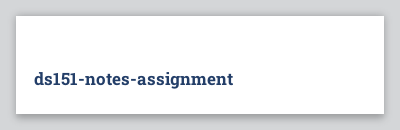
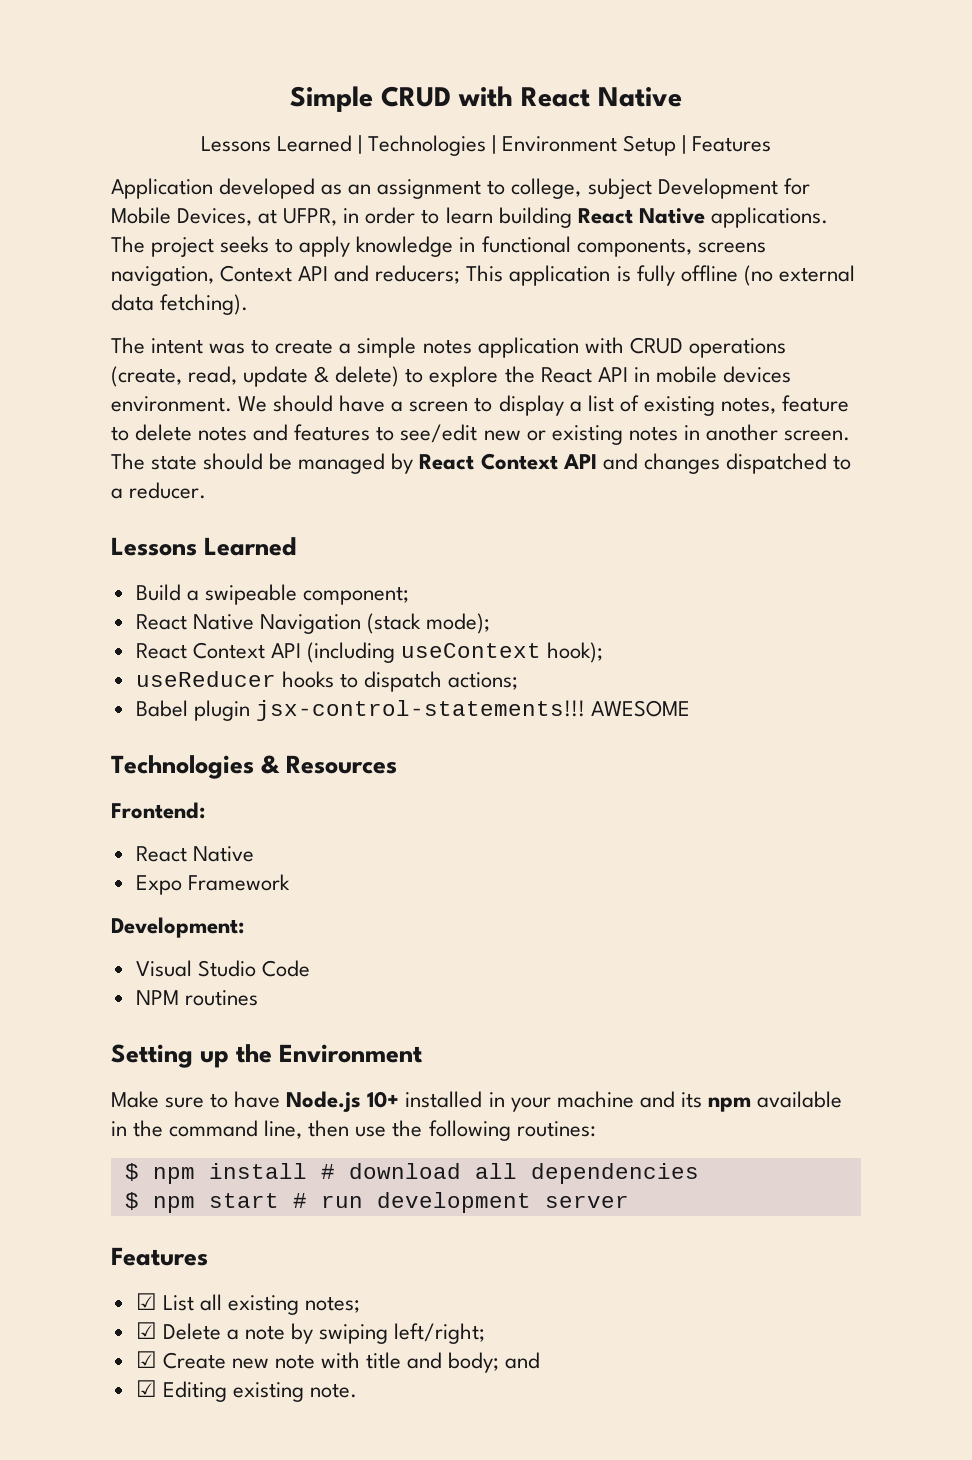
- ds151-notes-assignment
+ Simple CRUD with React Native
+ Lessons Learned | Technologies | Environment Setup | Features
+ Application developed as an assignment to college, subject Development for Mobile Devices, at UFPR, in order to learn building React Native applications. The project seeks to apply knowledge in functional components, screens navigation, Context API and reducers; This application is fully offline (no external data fetching).
+ The intent was to create a simple notes application with CRUD operations (create, read, update & delete) to explore the React API in mobile devices environment. We should have a screen to display a list of existing notes, feature to delete notes and features to see/edit new or existing notes in another screen. The state should be managed by React Context API and changes dispatched to a reducer.
+ Lessons Learned
+ Build a swipeable component;
+ React Native Navigation (stack mode);
+ React Context API (including useContext hook);
+ useReducer hooks to dispatch actions;
+ Babel plugin jsx-control-statements!!! AWESOME
+ Technologies & Resources
+ Frontend:
+ React Native
+ Expo Framework
+ Development:
+ Visual Studio Code
+ NPM routines
+ Setting up the Environment
+ Make sure to have Node.js 10+ installed in your machine and its npm available in the command line, then use the following routines:
+ $ npm install # download all dependencies
+ $ npm start # run development server
+ Features
+ ☑ List all existing notes;
+ ☑ Delete a note by swiping left/right;
+ ☑ Create new note with title and body; and
+ ☑ Editing existing note.

